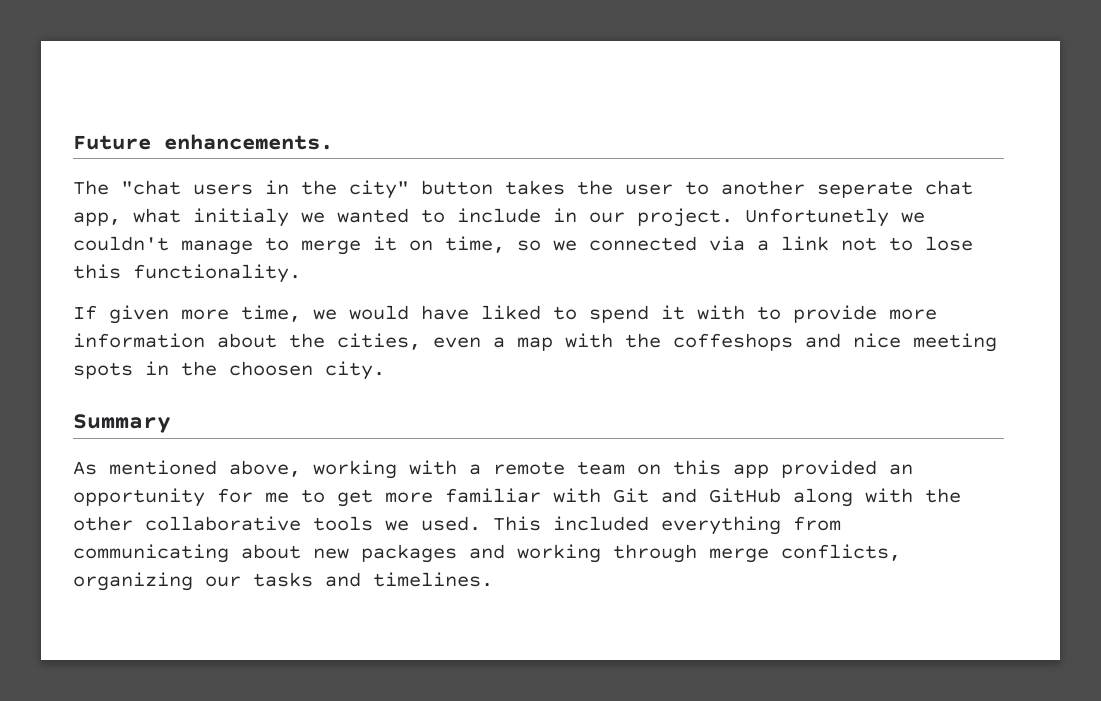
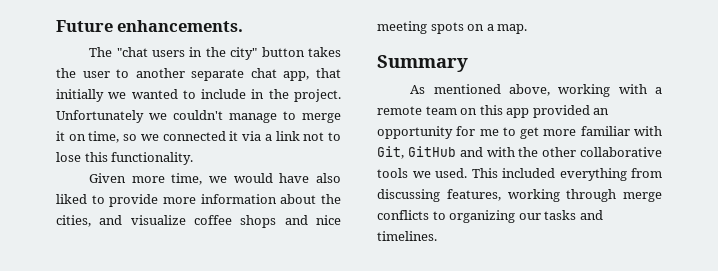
- The "chat users in the city" button takes the user to another seperate chat app, what initialy we wanted to include in our project. Unfortunetly we couldn't manage to merge it on time, so we connected via a link not to lose this functionality.
+ The "chat users in the city" button takes the user to another separate chat app, that initially we wanted to include in the project. Unfortunately we couldn't manage to merge it on time, so we connected it via a link not to lose this functionality.
- If given more time, we would have liked to spend it with to provide more information about the cities, even a map with the coffeshops and nice meeting spots in the choosen city.
+ Given more time, we would have also liked to provide more information about the cities, and visualize coffee shops and nice meeting spots on a map.
- As mentioned above, working with a remote team on this app provided an opportunity for me to get more familiar with Git and GitHub along with the other collaborative tools we used.
+ As mentioned above, working with a remote team on this app provided an opportunity for me to get more familiar with Git, GitHub and with the other collaborative tools we used.
- This included everything from communicating about new packages and working through merge conflicts, organizing our tasks and timelines.
+ This included everything from discussing features, working through merge conflicts to organizing our tasks and timelines.

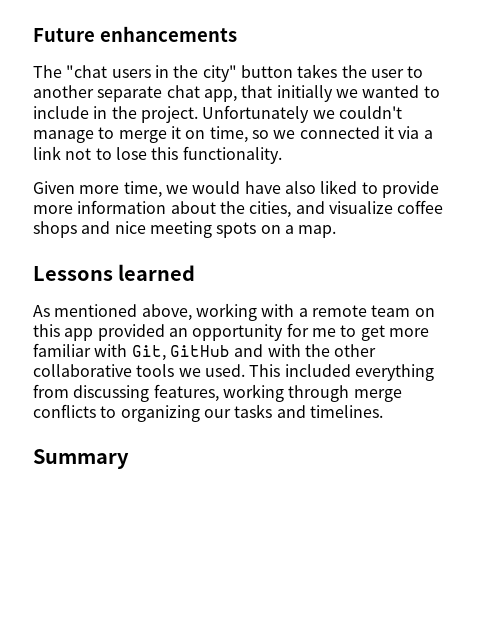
- Future enhancements.
+ Future enhancements
- Summary
+ Lessons learned
+ Summary

